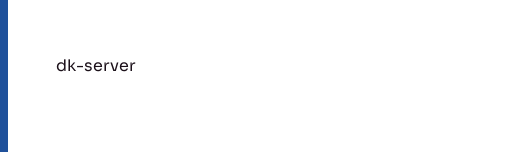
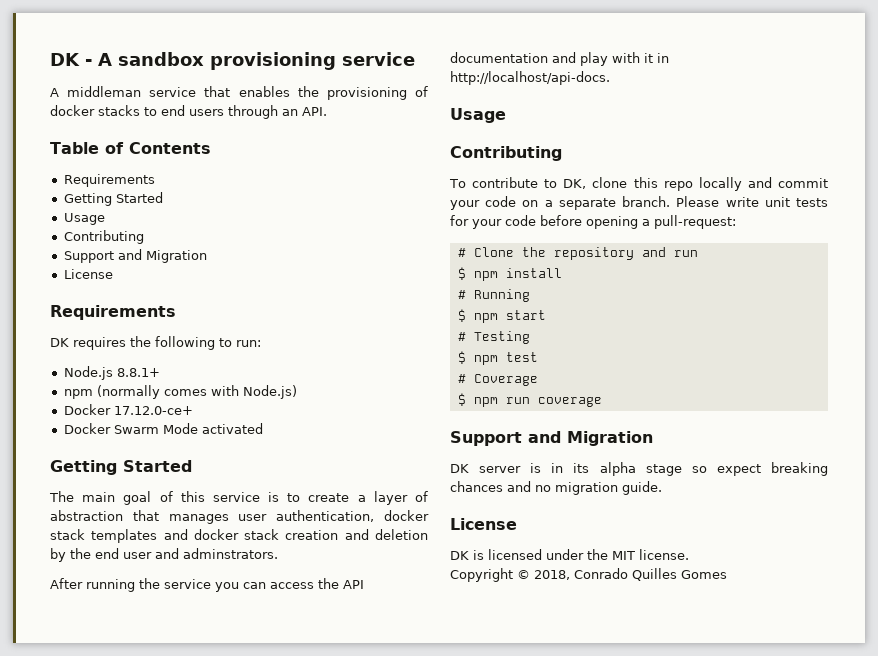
- dk-server
+ DK - A sandbox provisioning service
+ A middleman service that enables the provisioning of docker stacks to end users through an API.
+ Table of Contents
+ Requirements
+ Getting Started
+ Usage
+ Contributing
+ Support and Migration
+ License
+ Requirements
+ DK requires the following to run:
+ Node.js 8.8.1+
+ npm (normally comes with Node.js)
+ Docker 17.12.0-ce+
+ Docker Swarm Mode activated
+ Getting Started
+ The main goal of this service is to create a layer of abstraction that manages user authentication, docker stack templates and docker stack creation and deletion by the end user and adminstrators.
+ After running the service you can access the API documentation and play with it in http://localhost/api-docs.
+ Usage
+ Contributing
+ To contribute to DK, clone this repo locally and commit your code on a separate branch. Please write unit tests for your code before opening a pull-request:
+ # Clone the repository and run
+ $ npm install
+ # Running
+ $ npm start
+ # Testing
+ $ npm test
+ # Coverage
+ $ npm run coverage
+ Support and Migration
+ DK server is in its alpha stage so expect breaking chances and no migration guide.
+ License
+ DK is licensed under the MIT license.
+ Copyright © 2018, Conrado Quilles Gomes

